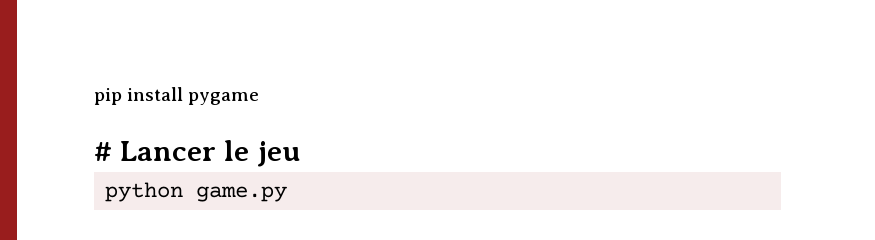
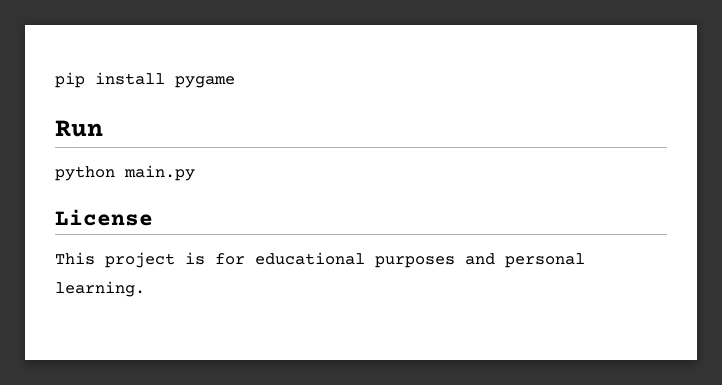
- # Lancer le jeu
- python game.py
+ Run
+ python main.py
+ License
+ This project is for educational purposes and personal learning.

